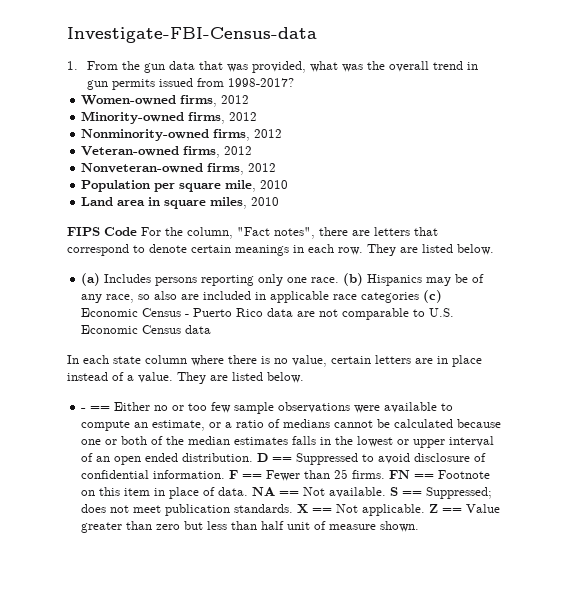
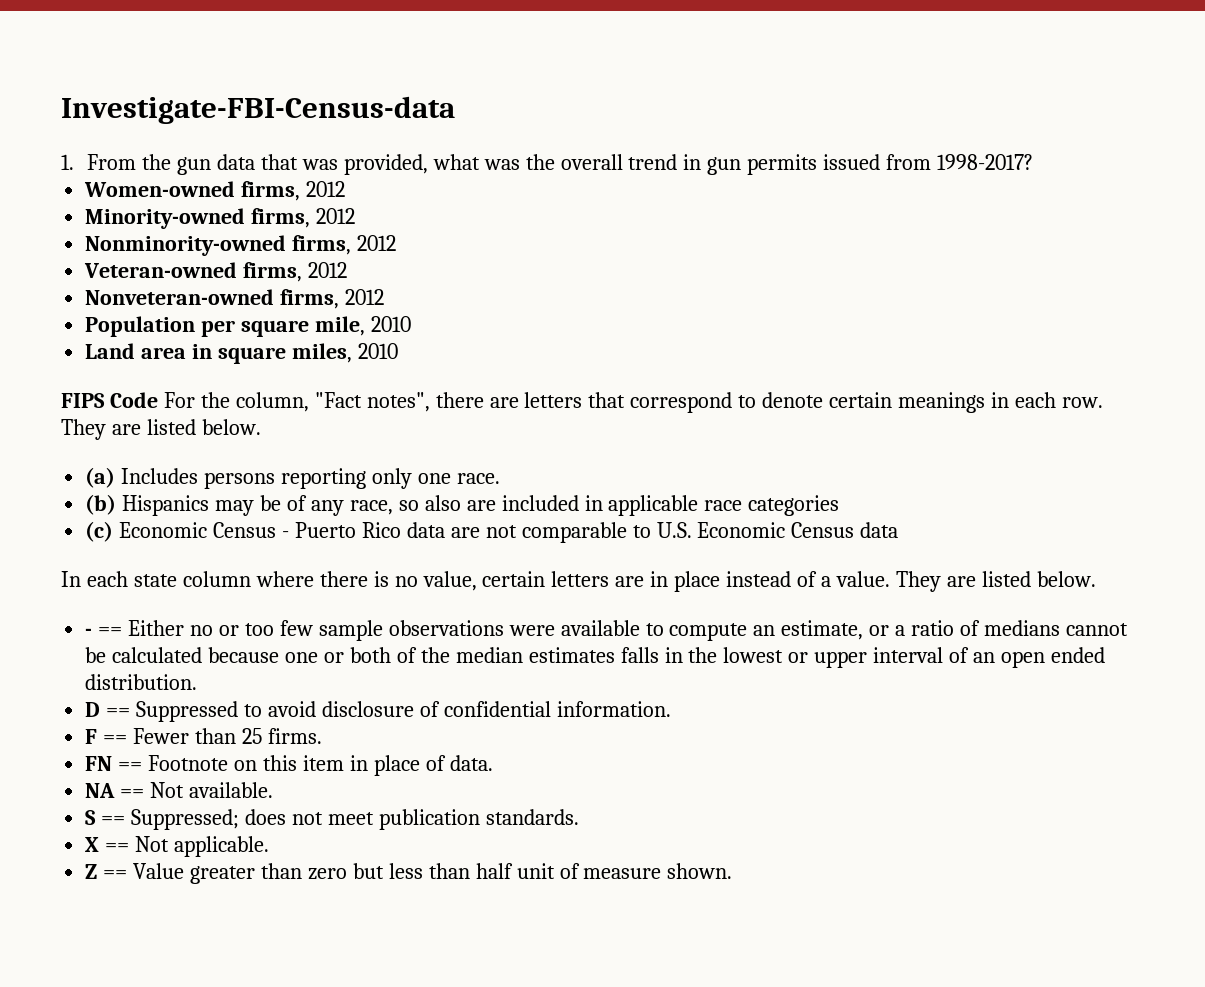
- (a) Includes persons reporting only one race. (b) Hispanics may be of any race, so also are included in applicable race categories (c) Economic Census - Puerto Rico data are not comparable to U.S. Economic Census data
+ (a) Includes persons reporting only one race.
+ (b) Hispanics may be of any race, so also are included in applicable race categories
+ (c) Economic Census - Puerto Rico data are not comparable to U.S. Economic Census data
- - == Either no or too few sample observations were available to compute an estimate, or a ratio of medians cannot be calculated because one or both of the median estimates falls in the lowest or upper interval of an open ended distribution. D == Suppressed to avoid disclosure of confidential information. F == Fewer than 25 firms. FN == Footnote on this item in place of data. NA == Not available. S == Suppressed;
+ - == Either no or too few sample observations were available to compute an estimate, or a ratio of medians cannot be calculated because one or both of the median estimates falls in the lowest or upper interval of an open ended distribution.
+ D == Suppressed to avoid disclosure of confidential information.
+ F == Fewer than 25 firms.
+ FN == Footnote on this item in place of data.
+ NA == Not available.
+ S == Suppressed;
- does not meet publication standards. X == Not applicable. Z == Value greater than zero but less than half unit of measure shown.
+ does not meet publication standards.
+ X == Not applicable.
+ Z == Value greater than zero but less than half unit of measure shown.

